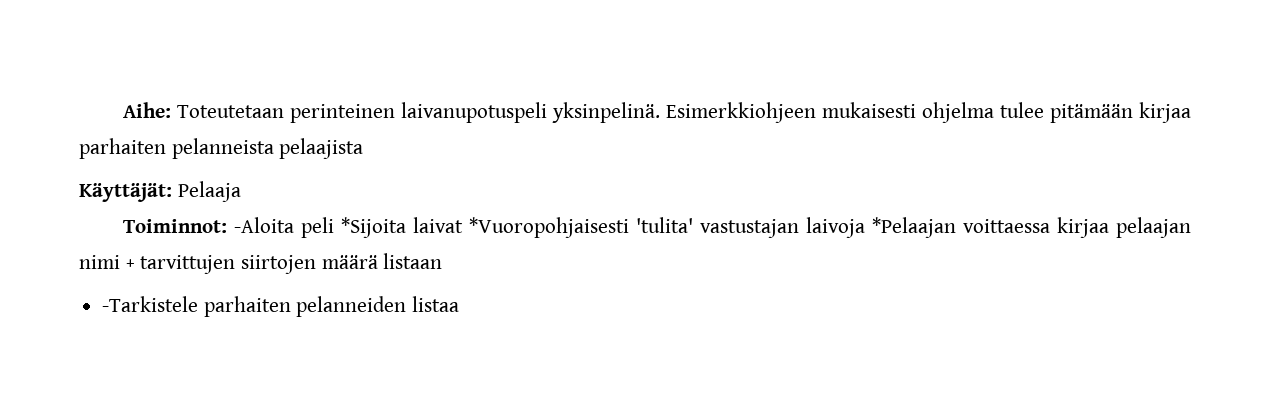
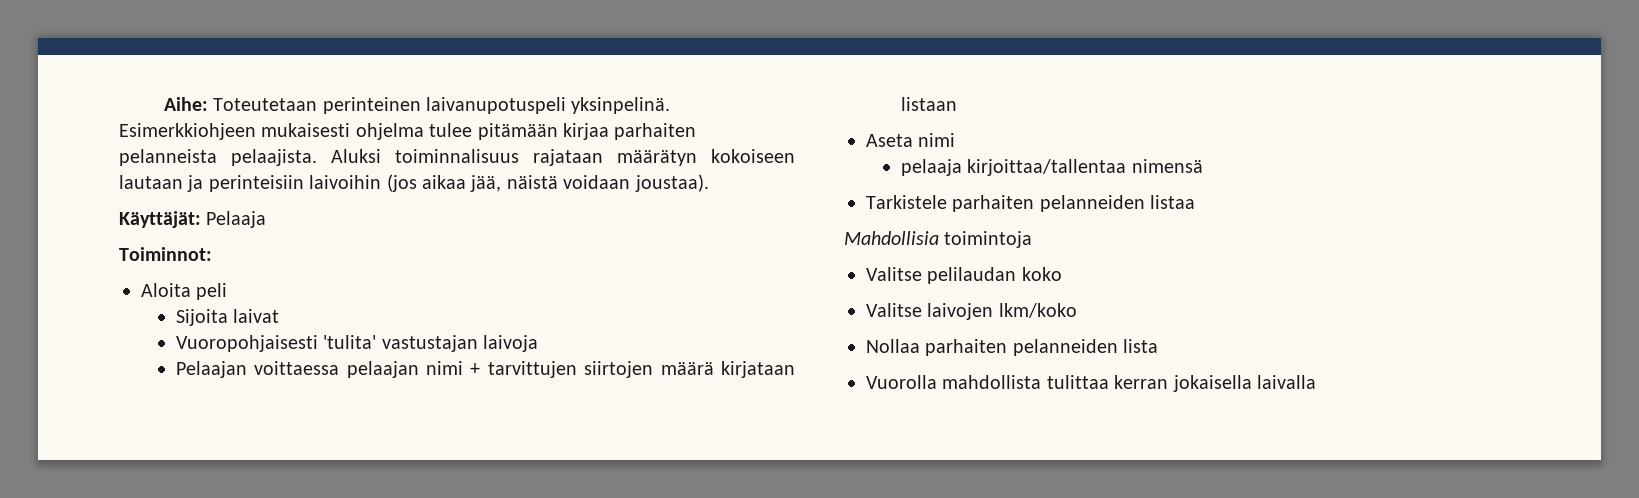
- Esimerkkiohjeen mukaisesti ohjelma tulee pitämään kirjaa parhaiten pelanneista pelaajista
+ Esimerkkiohjeen mukaisesti ohjelma tulee pitämään kirjaa parhaiten pelanneista pelaajista. Aluksi toiminnalisuus rajataan määrätyn kokoiseen lautaan ja perinteisiin laivoihin (jos aikaa jää, näistä voidaan joustaa).
- Toiminnot: -Aloita peli *Sijoita laivat *Vuoropohjaisesti 'tulita' vastustajan laivoja *Pelaajan voittaessa kirjaa pelaajan nimi + tarvittujen siirtojen määrä listaan
+ Toiminnot:
+ Aloita peli
+ Sijoita laivat
+ Vuoropohjaisesti 'tulita' vastustajan laivoja
+ Pelaajan voittaessa pelaajan nimi + tarvittujen siirtojen määrä kirjataan listaan
- -Tarkistele parhaiten pelanneiden listaa
+ Aseta nimi
+ pelaaja kirjoittaa/tallentaa nimensä
+ Tarkistele parhaiten pelanneiden listaa
+ Mahdollisia toimintoja
+ Valitse pelilaudan koko
+ Valitse laivojen lkm/koko
+ Nollaa parhaiten pelanneiden lista
+ Vuorolla mahdollista tulittaa kerran jokaisella laivalla

